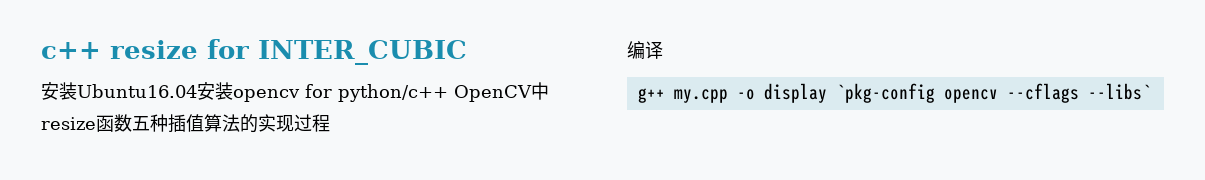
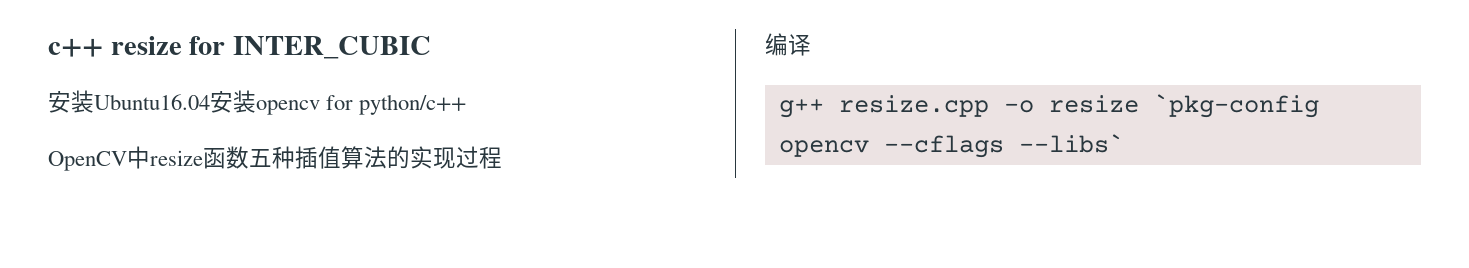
- 安装Ubuntu16.04安装opencv for python/c++ OpenCV中resize函数五种插值算法的实现过程
+ 安装Ubuntu16.04安装opencv for python/c++
+ OpenCV中resize函数五种插值算法的实现过程
- g++ my.cpp -o display `pkg-config opencv --cflags --libs`
+ g++ resize.cpp -o resize `pkg-config opencv --cflags --libs`

